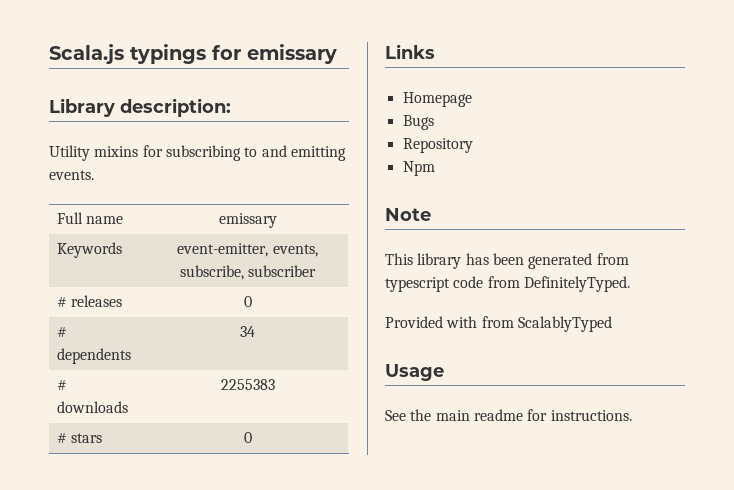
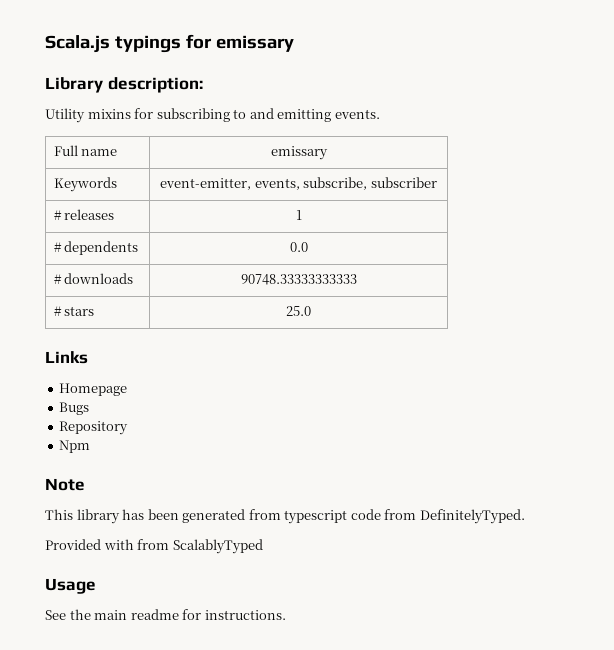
- # releases | 0
+ # releases | 1
- # dependents | 34
+ # dependents | 0.0
- # downloads | 2255383
+ # downloads | 90748.33333333333
- # stars | 0
+ # stars | 25.0

